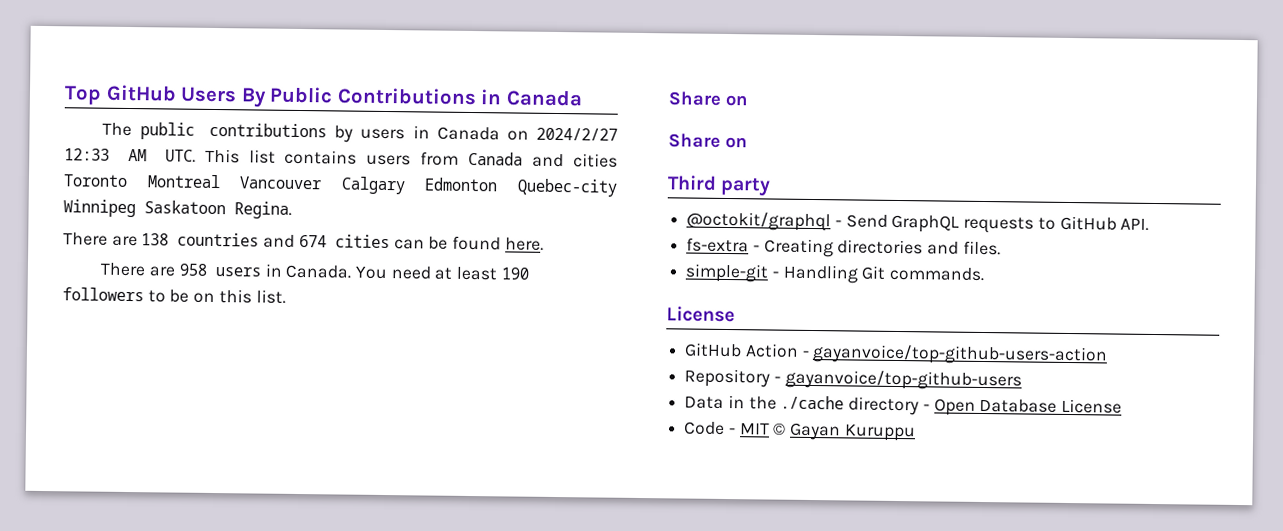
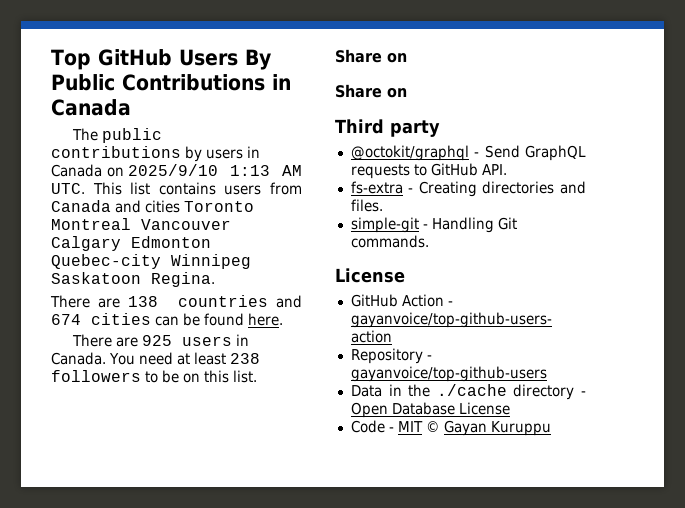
- The public contributions by users in Canada on 2024/2/27 12:33 AM UTC. This list contains users from Canada and cities Toronto Montreal Vancouver Calgary Edmonton Quebec-city Winnipeg Saskatoon Regina.
+ The public contributions by users in Canada on 2025/9/10 1:13 AM UTC. This list contains users from Canada and cities Toronto Montreal Vancouver Calgary Edmonton Quebec-city Winnipeg Saskatoon Regina.
- There are 958 users in Canada.
+ There are 925 users in Canada.
- You need at least 190 followers to be on this list.
+ You need at least 238 followers to be on this list.

